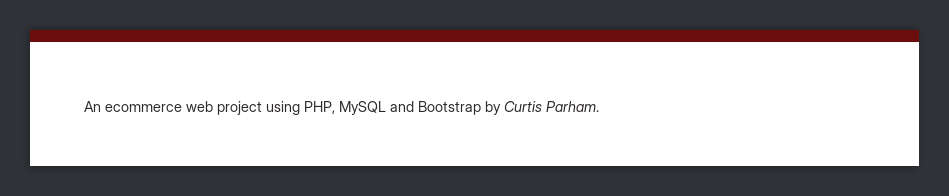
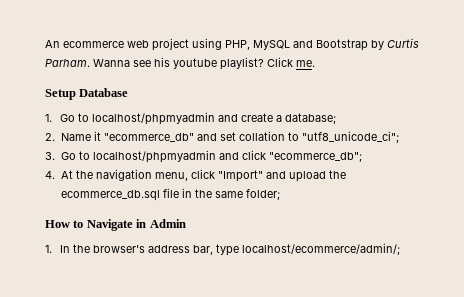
+ Wanna see his youtube playlist? Click me.
+ Setup Database
+ 1. Go to localhost/phpmyadmin and create a database;
+ 2. Name it "ecommerce_db" and set collation to "utf8_unicode_ci";
+ 3. Go to localhost/phpmyadmin and click "ecommerce_db";
+ 4. At the navigation menu, click "Import" and upload the ecommerce_db.sql file in the same folder;
+ How to Navigate in Admin
+ 1. In the browser's address bar, type localhost/ecommerce/admin/;

